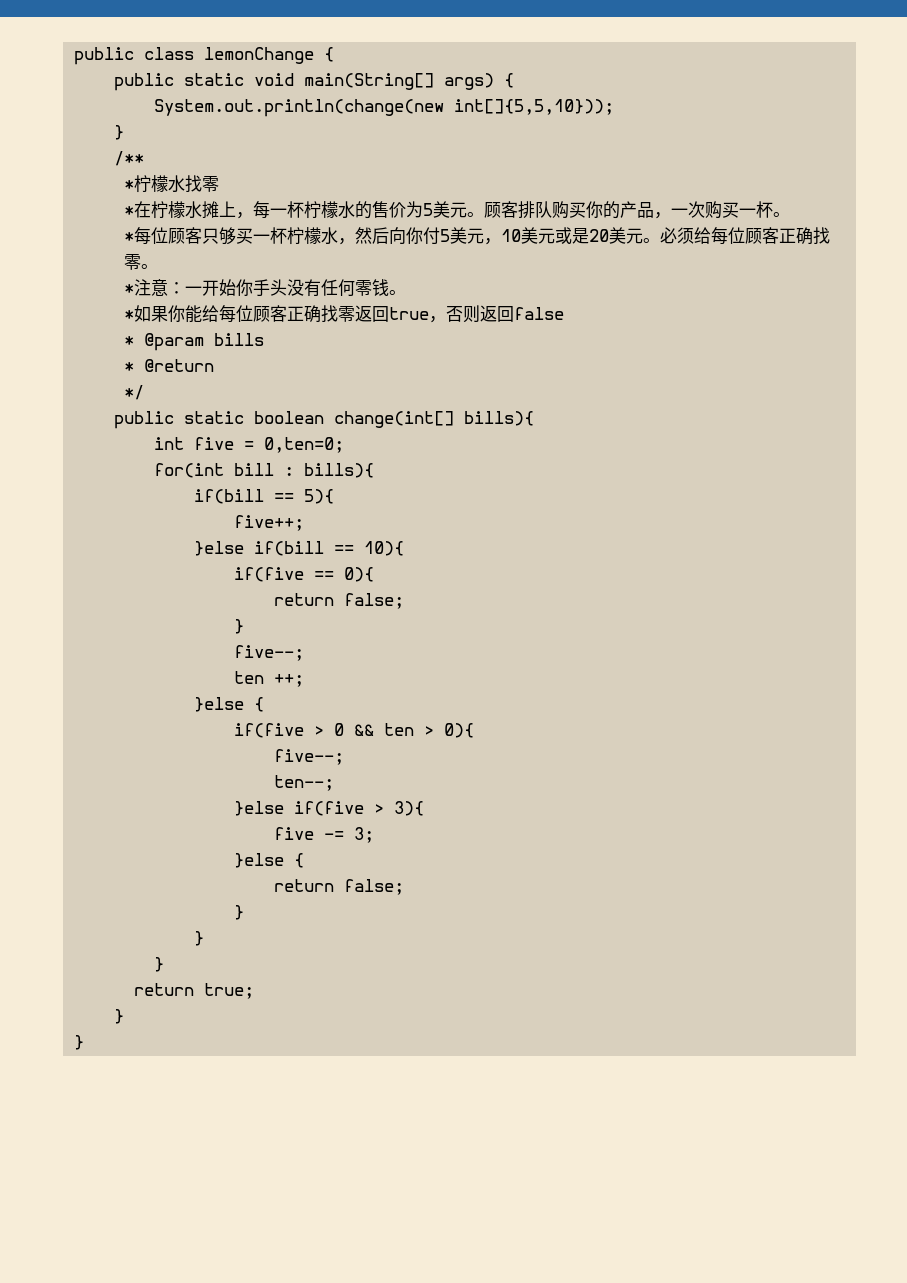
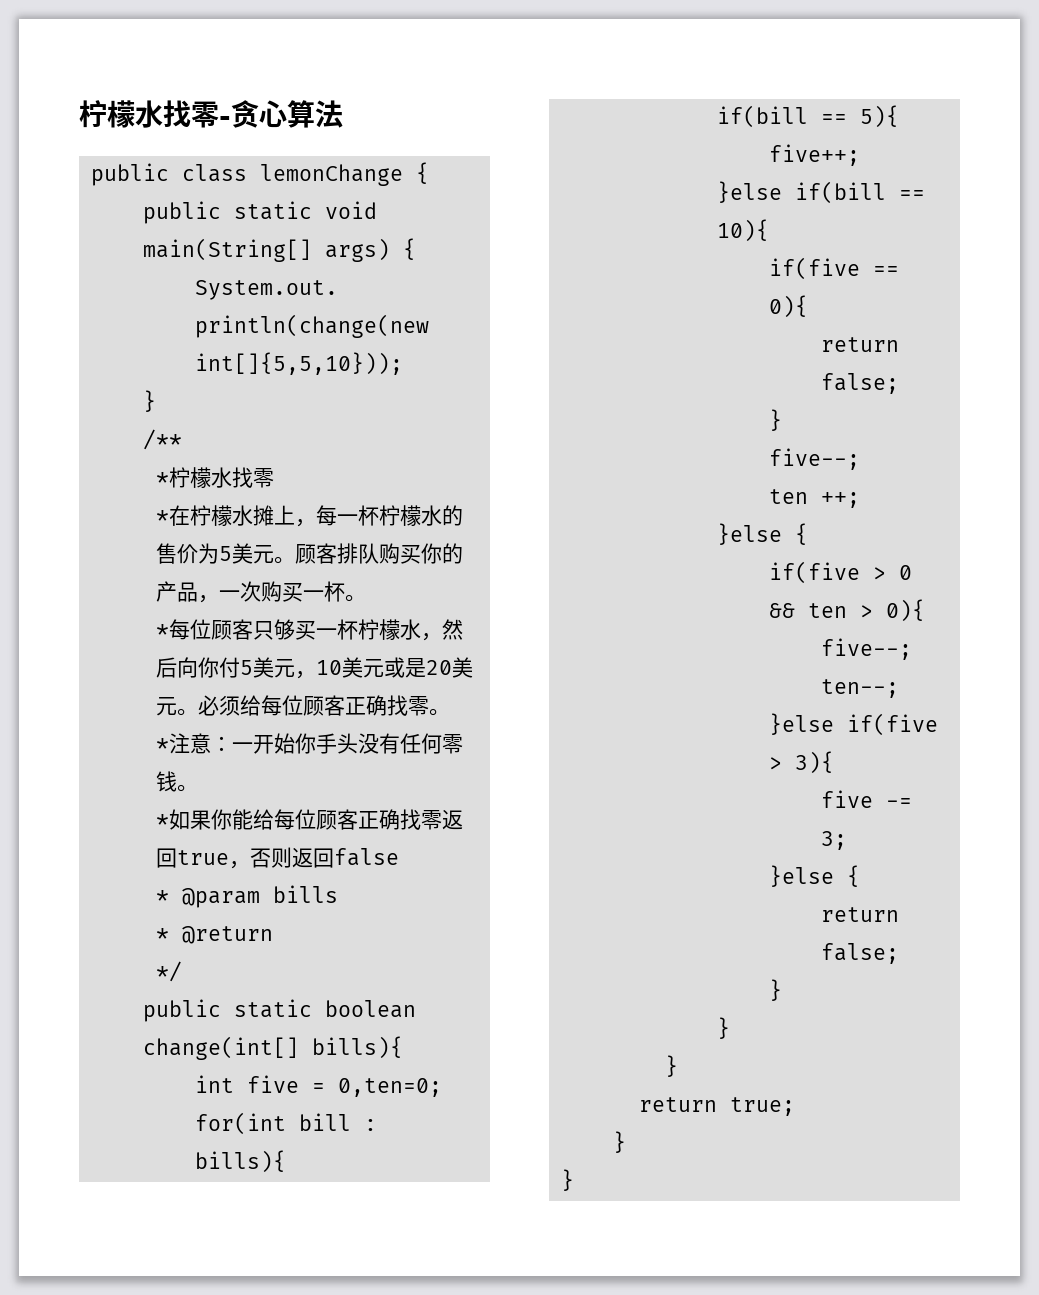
+ 柠檬水找零-贪心算法

